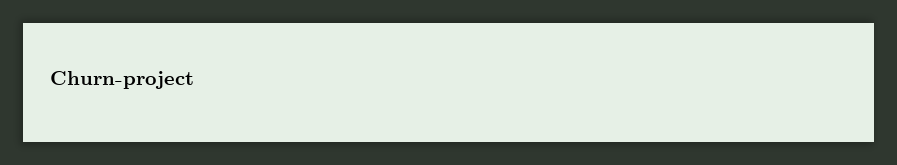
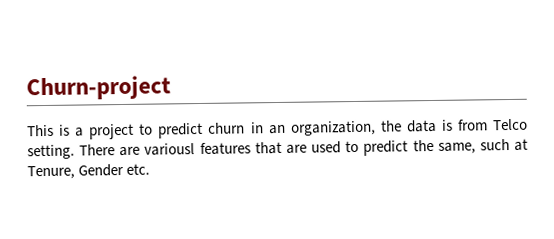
+ This is a project to predict churn in an organization, the data is from Telco setting. There are variousl features that are used to predict the same, such at Tenure, Gender etc.

